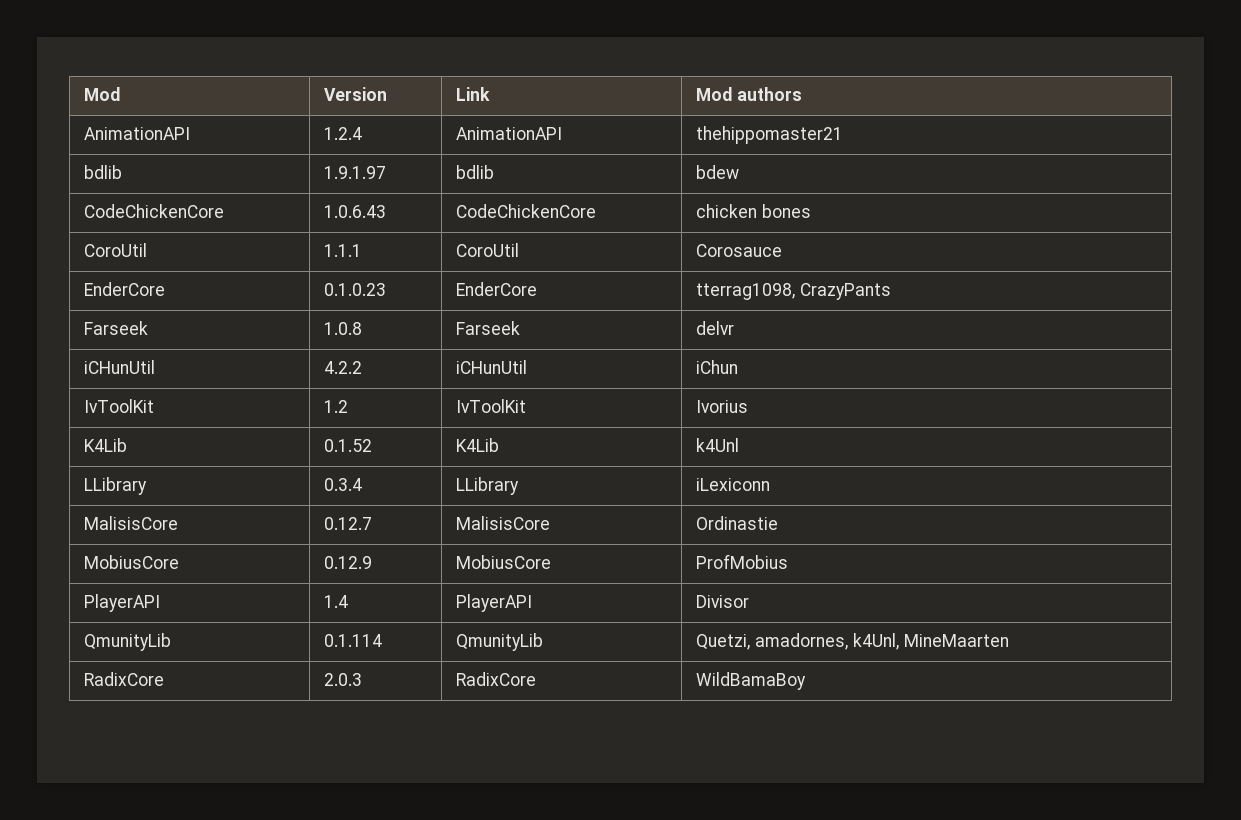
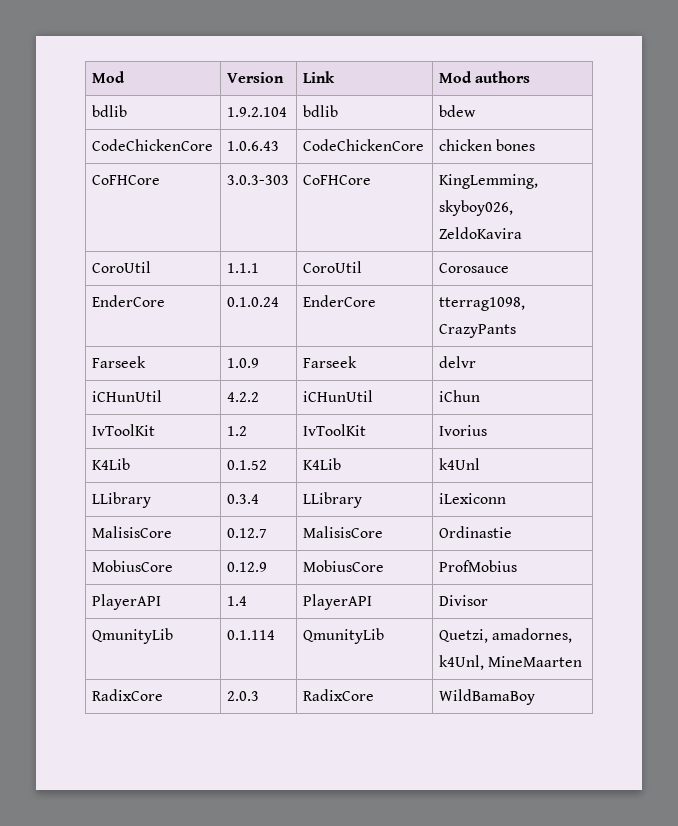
- AnimationAPI | 1.2.4 | AnimationAPI | thehippomaster21
- bdlib | 1.9.1.97 | bdlib | bdew
+ bdlib | 1.9.2.104 | bdlib | bdew
+ CoFHCore | 3.0.3-303 | CoFHCore | KingLemming, skyboy026, ZeldoKavira
- EnderCore | 0.1.0.23 | EnderCore | tterrag1098, CrazyPants
+ EnderCore | 0.1.0.24 | EnderCore | tterrag1098, CrazyPants
- Farseek | 1.0.8 | Farseek | delvr
+ Farseek | 1.0.9 | Farseek | delvr

